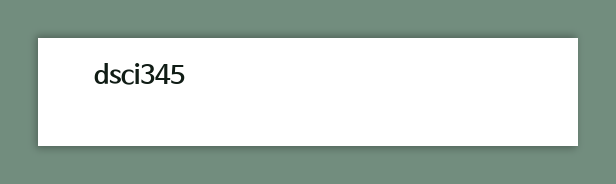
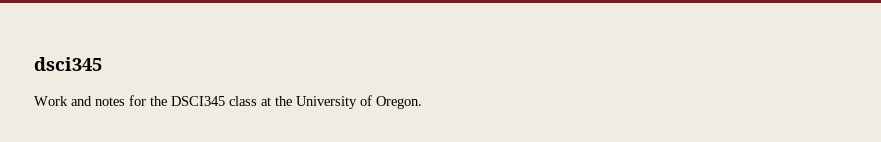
+ Work and notes for the DSCI345 class at the University of Oregon.

